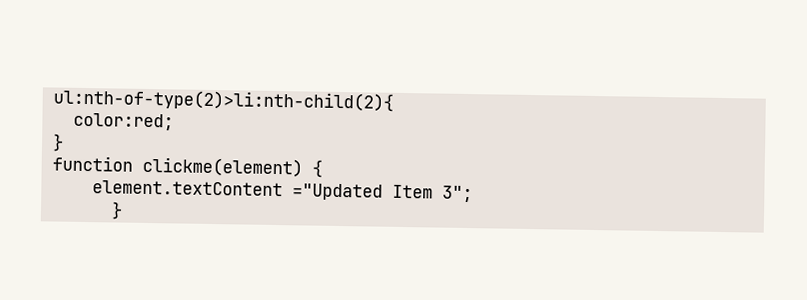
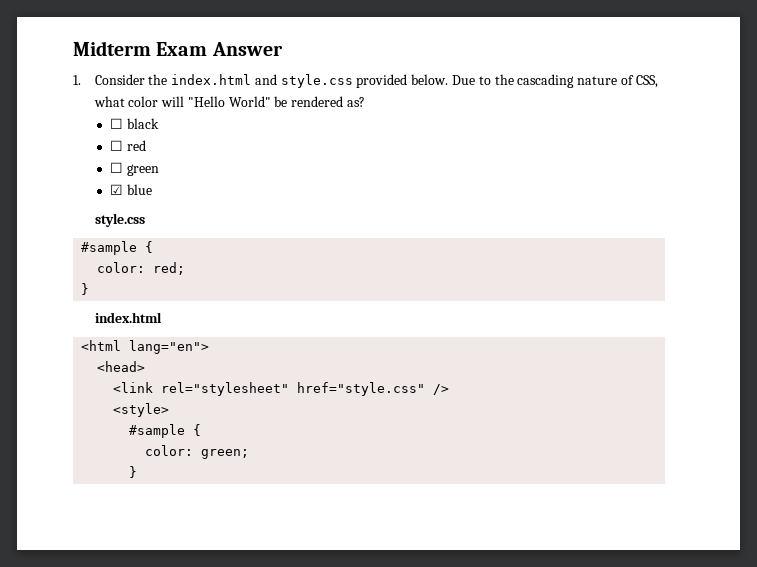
- ul:nth-of-type(2)>li:nth-child(2){
- color:red;
+ Midterm Exam Answer
+ 1. Consider the index.html and style.css provided below. Due to the cascading nature of CSS, what color will "Hello World" be rendered as?
+ ☐ black
+ ☐ red
+ ☐ green
+ ☑ blue
+ style.css
+ #sample {
+ color: red;
  }
- function clickme(element) {
- element.textContent ="Updated Item 3";
+ index.html
+ <html lang="en">
+ <head>
+ <link rel="stylesheet" href="style.css" />
+ <style>
+ #sample {
+ color: green;

